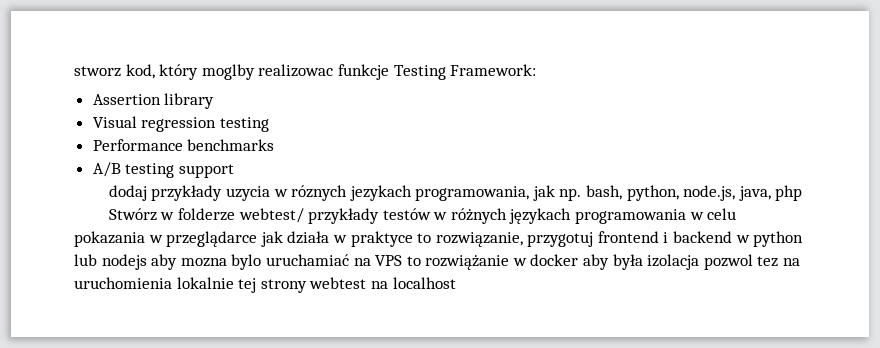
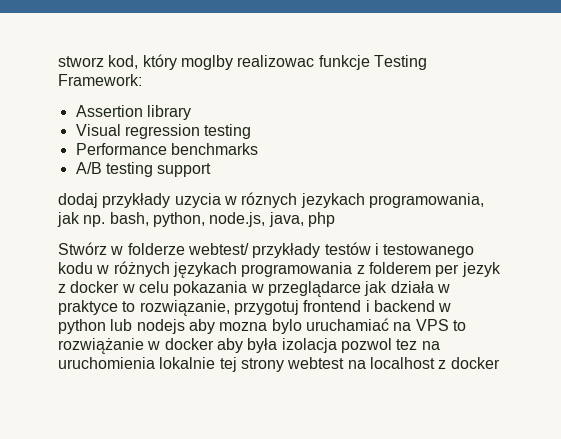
- Stwórz w folderze webtest/ przykłady testów w różnych językach programowania w celu pokazania w przeglądarce jak działa w praktyce to rozwiązanie, przygotuj frontend i backend w python lub nodejs aby mozna bylo uruchamiać na VPS to rozwiążanie w docker aby była izolacja pozwol tez na uruchomienia lokalnie tej strony webtest na localhost
+ Stwórz w folderze webtest/ przykłady testów i testowanego kodu w różnych językach programowania z folderem per jezyk z docker w celu pokazania w przeglądarce jak działa w praktyce to rozwiązanie, przygotuj frontend i backend w python lub nodejs aby mozna bylo uruchamiać na VPS to rozwiążanie w docker aby była izolacja pozwol tez na uruchomienia lokalnie tej strony webtest na localhost z docker

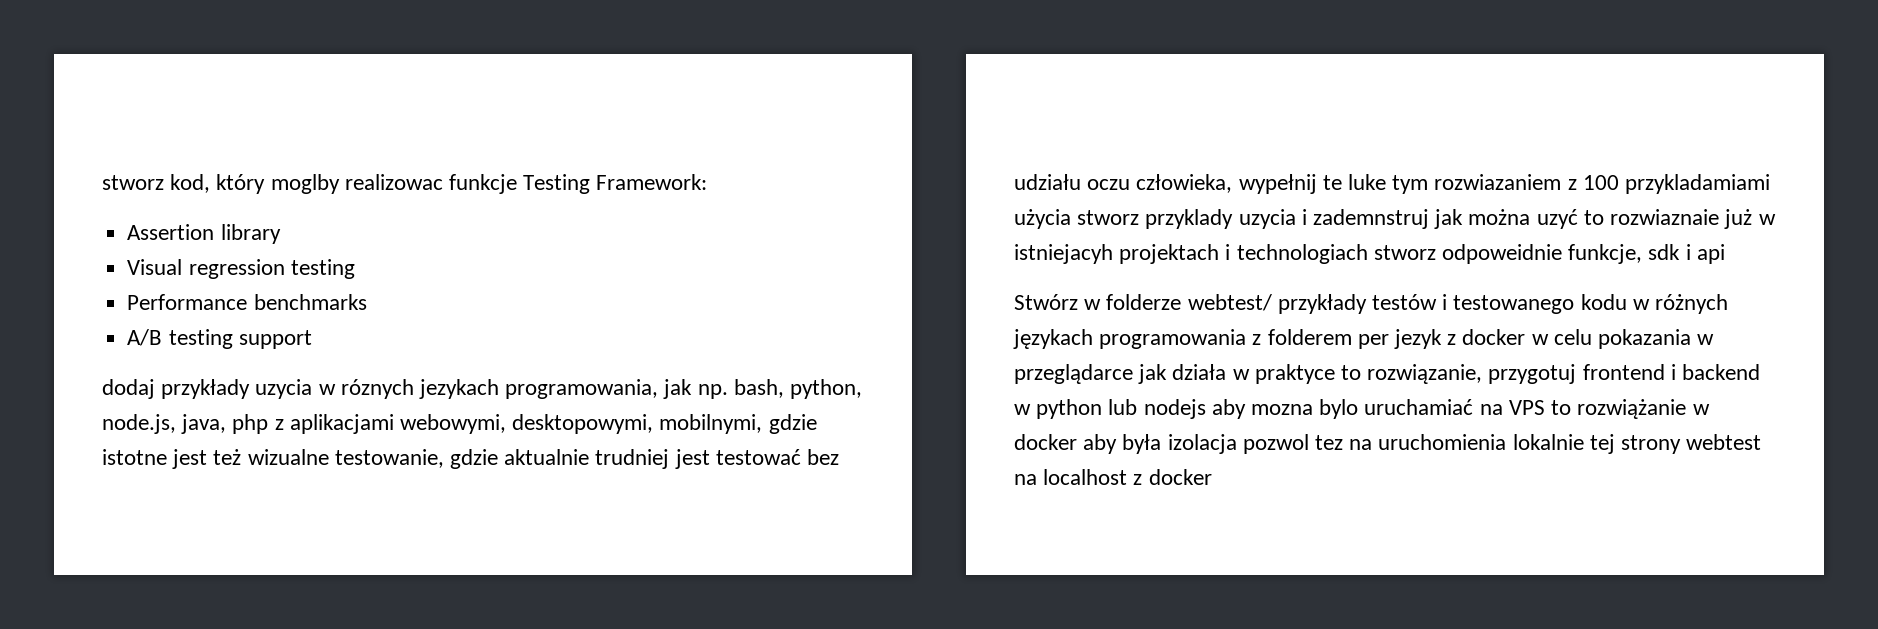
- dodaj przykłady uzycia w róznych jezykach programowania, jak np. bash, python, node.js, java, php
+ dodaj przykłady uzycia w róznych jezykach programowania, jak np. bash, python, node.js, java, php z aplikacjami webowymi, desktopowymi, mobilnymi, gdzie istotne jest też wizualne testowanie, gdzie aktualnie trudniej jest testować bez udziału oczu człowieka, wypełnij te luke tym rozwiazaniem z 100 przykladamiami użycia stworz przyklady uzycia i zademnstruj jak można uzyć to rozwiaznaie już w istniejacyh projektach i technologiach stworz odpoweidnie funkcje, sdk i api

